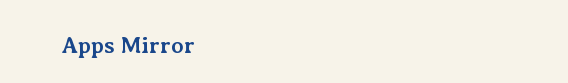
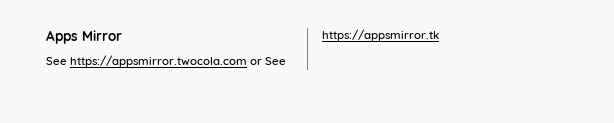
+ See https://appsmirror.twocola.com or See https://appsmirror.tk

